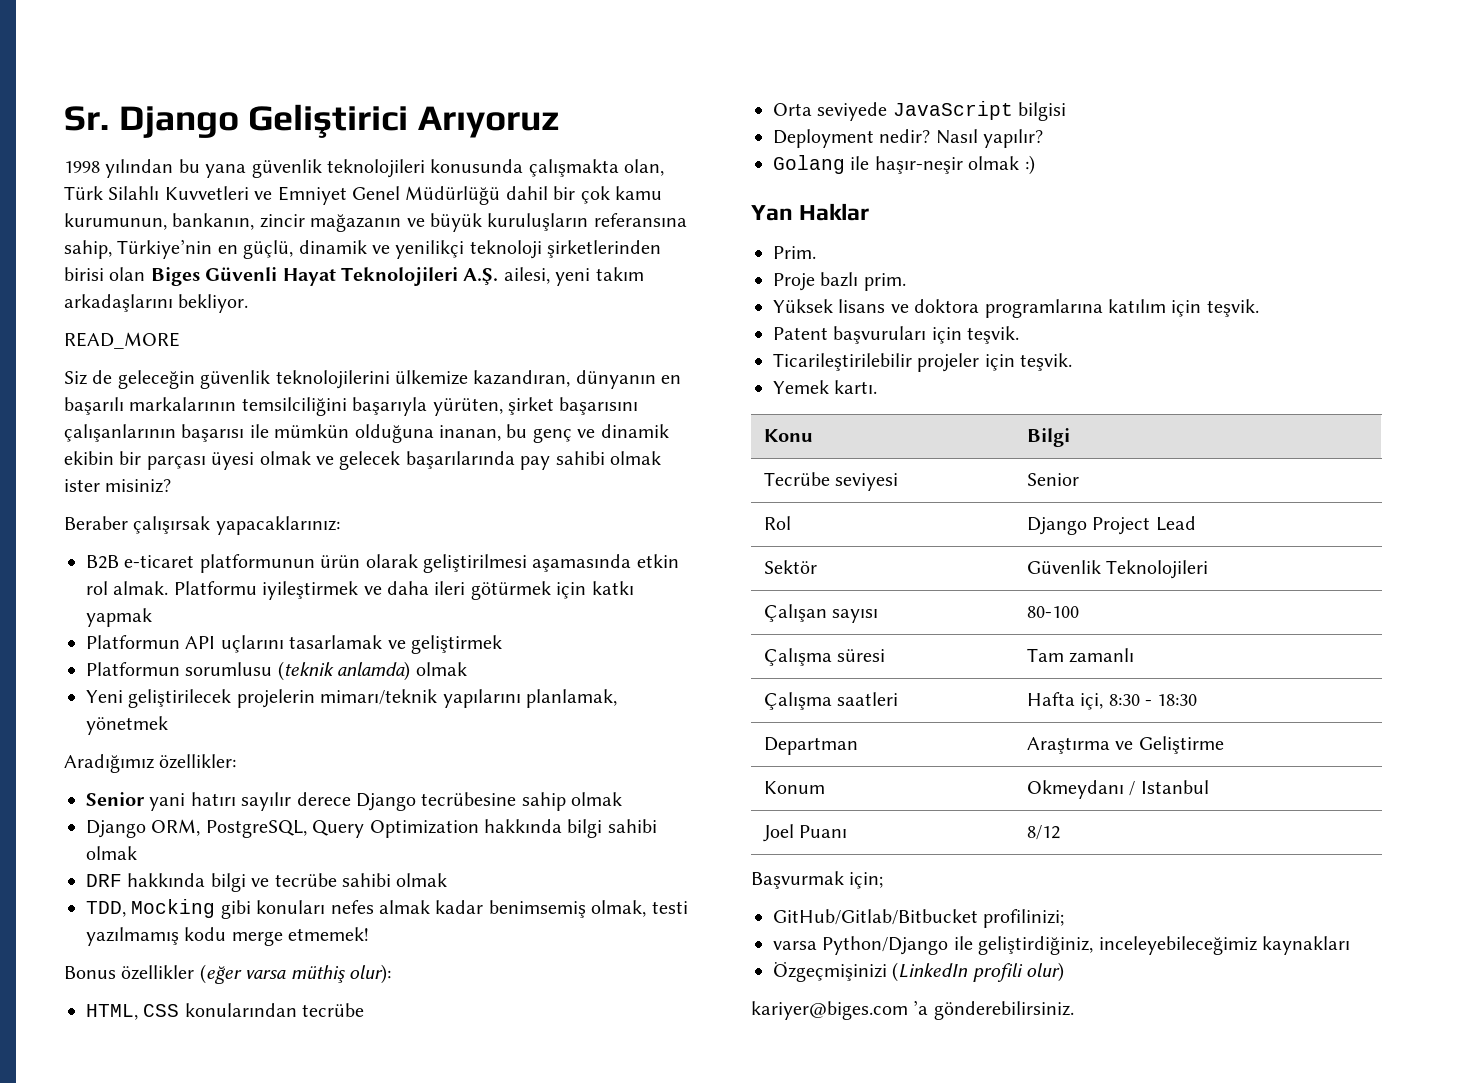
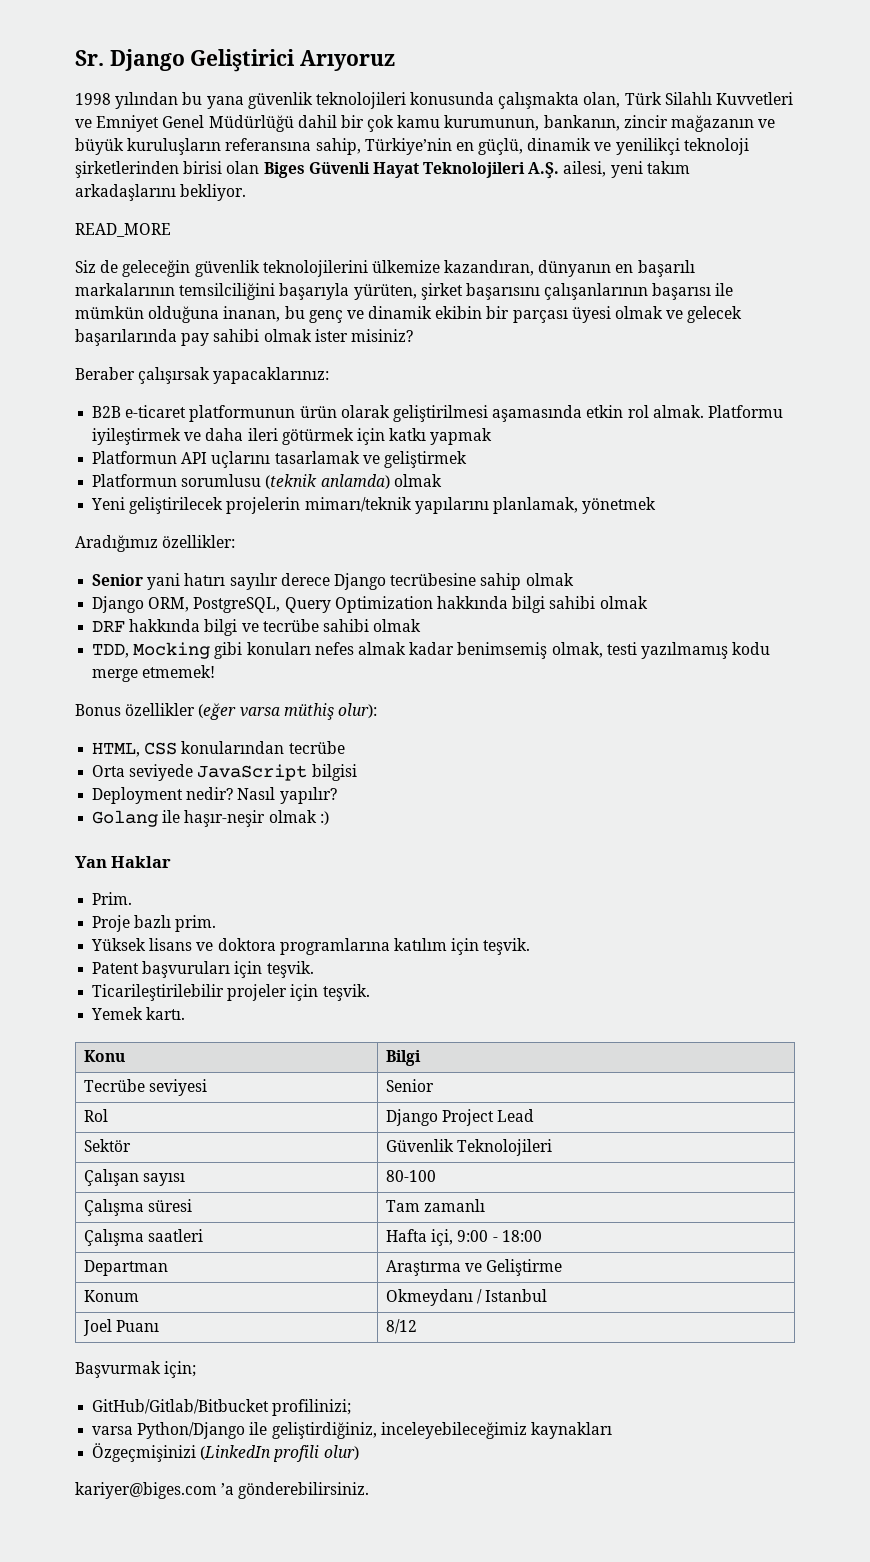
- Çalışma saatleri | Hafta içi, 8:30 - 18:30
+ Çalışma saatleri | Hafta içi, 9:00 - 18:00

